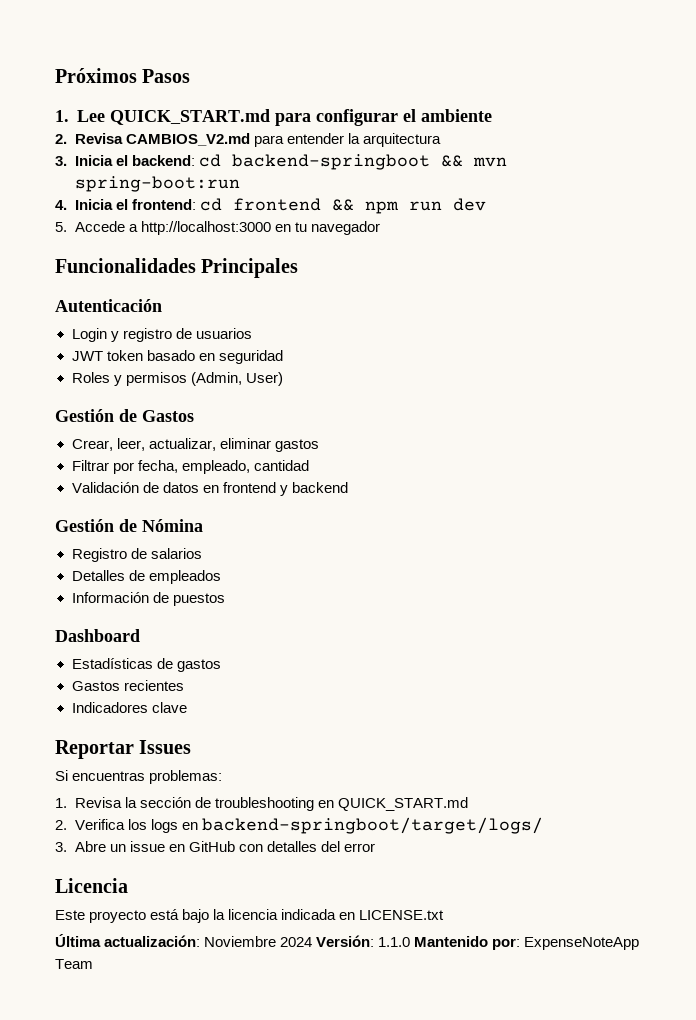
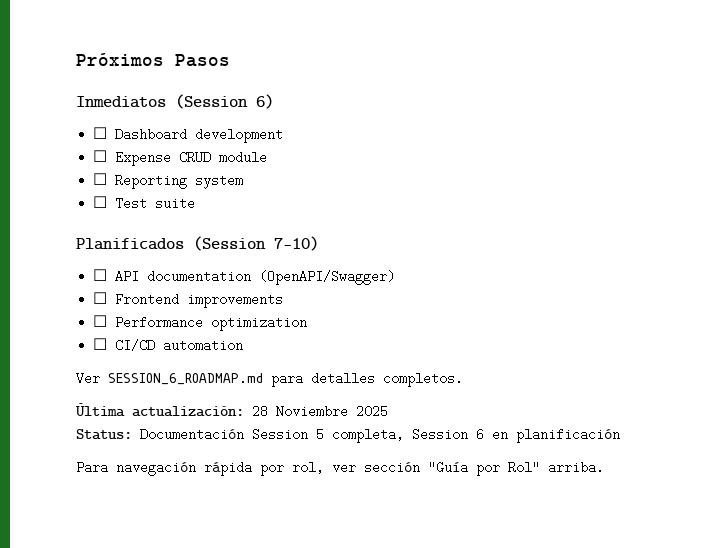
- 1. Lee QUICK_START.md para configurar el ambiente
- 2. Revisa CAMBIOS_V2.md para entender la arquitectura
- 3. Inicia el backend: cd backend-springboot && mvn spring-boot:run
- 4. Inicia el frontend: cd frontend && npm run dev
- 5. Accede a http://localhost:3000 en tu navegador
- Funcionalidades Principales
- Autenticación
- Login y registro de usuarios
- JWT token basado en seguridad
- Roles y permisos (Admin, User)
- Gestión de Gastos
- Crear, leer, actualizar, eliminar gastos
- Filtrar por fecha, empleado, cantidad
- Validación de datos en frontend y backend
- Gestión de Nómina
- Registro de salarios
- Detalles de empleados
- Información de puestos
- Dashboard
- Estadísticas de gastos
- Gastos recientes
- Indicadores clave
- Reportar Issues
- Si encuentras problemas:
- 1. Revisa la sección de troubleshooting en QUICK_START.md
- 2. Verifica los logs en backend-springboot/target/logs/
- 3. Abre un issue en GitHub con detalles del error
- Licencia
- Este proyecto está bajo la licencia indicada en LICENSE.txt
- Última actualización: Noviembre 2024 Versión: 1.1.0 Mantenido por: ExpenseNoteApp Team
+ Inmediatos (Session 6)
+ ☐ Dashboard development
+ ☐ Expense CRUD module
+ ☐ Reporting system
+ ☐ Test suite
+ Planificados (Session 7-10)
+ ☐ API documentation (OpenAPI/Swagger)
+ ☐ Frontend improvements
+ ☐ Performance optimization
+ ☐ CI/CD automation
+ Ver SESSION_6_ROADMAP.md para detalles completos.
+ Última actualización: 28 Noviembre 2025
+ Status: Documentación Session 5 completa, Session 6 en planificación
+ Para navegación rápida por rol, ver sección "Guía por Rol" arriba.

